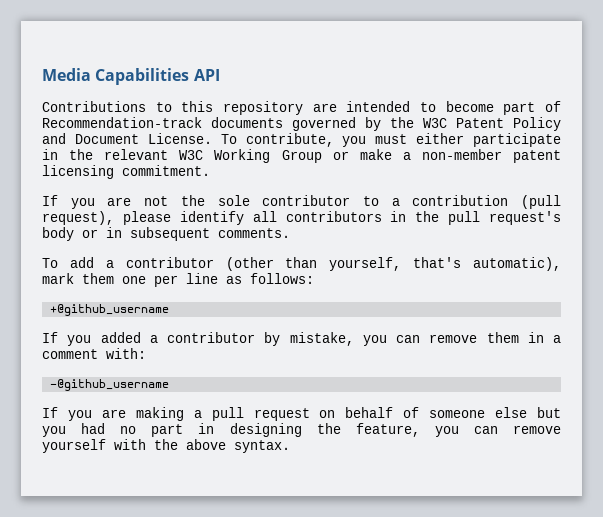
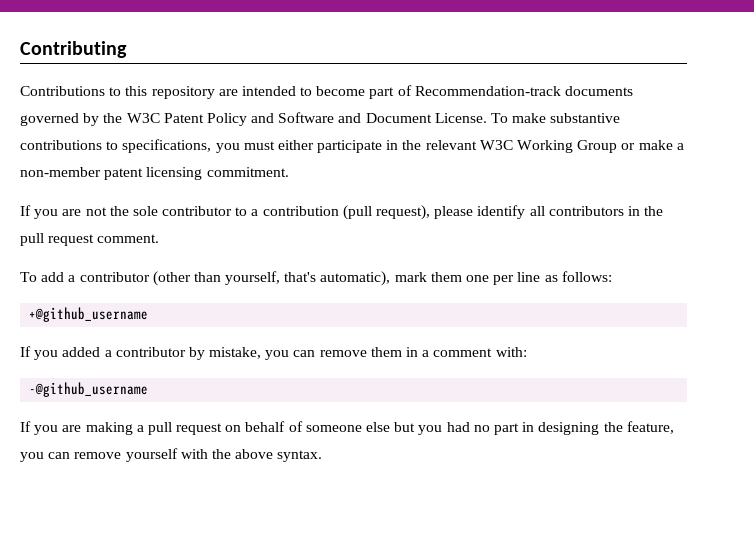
- Media Capabilities API
+ Contributing
- Contributions to this repository are intended to become part of Recommendation-track documents governed by the W3C Patent Policy and Document License.
+ Contributions to this repository are intended to become part of Recommendation-track documents governed by the W3C Patent Policy and Software and Document License.
- To contribute, you must either participate in the relevant W3C Working Group or make a non-member patent licensing commitment.
+ To make substantive contributions to specifications, you must either participate in the relevant W3C Working Group or make a non-member patent licensing commitment.
- If you are not the sole contributor to a contribution (pull request), please identify all contributors in the pull request's body or in subsequent comments.
+ If you are not the sole contributor to a contribution (pull request), please identify all contributors in the pull request comment.

